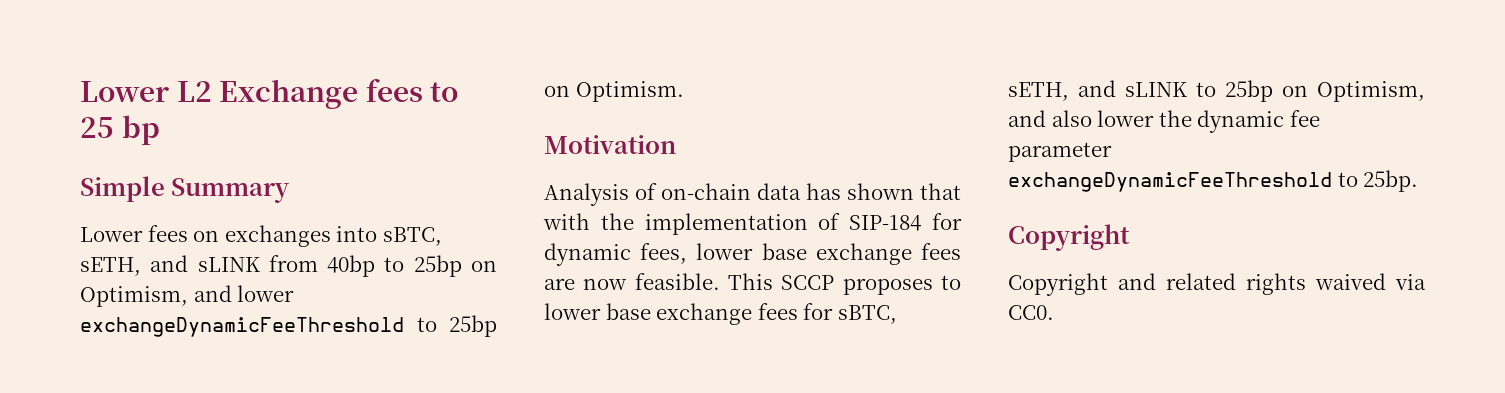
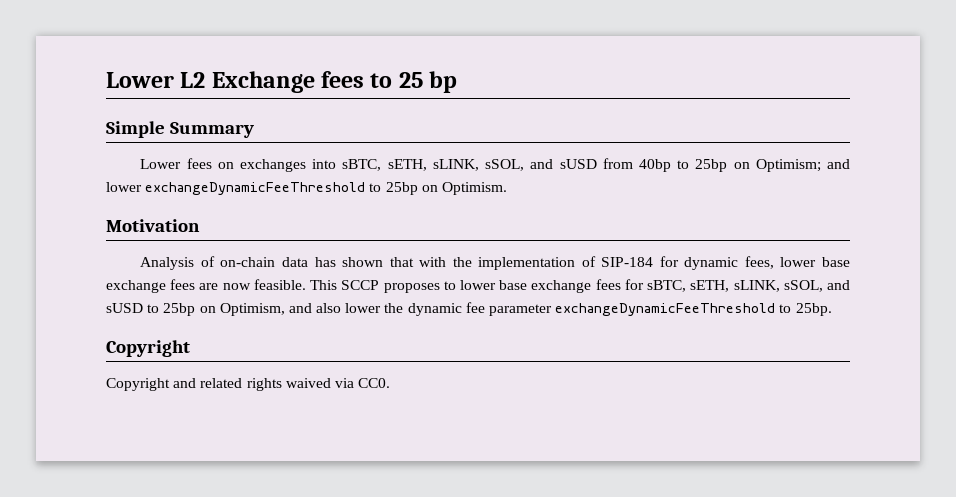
- Lower fees on exchanges into sBTC, sETH, and sLINK from 40bp to 25bp on Optimism, and lower exchangeDynamicFeeThreshold to 25bp on Optimism.
+ Lower fees on exchanges into sBTC, sETH, sLINK, sSOL, and sUSD from 40bp to 25bp on Optimism; and lower exchangeDynamicFeeThreshold to 25bp on Optimism.
- This SCCP proposes to lower base exchange fees for sBTC, sETH, and sLINK to 25bp on Optimism, and also lower the dynamic fee parameter exchangeDynamicFeeThreshold to 25bp.
+ This SCCP proposes to lower base exchange fees for sBTC, sETH, sLINK, sSOL, and sUSD to 25bp on Optimism, and also lower the dynamic fee parameter exchangeDynamicFeeThreshold to 25bp.

